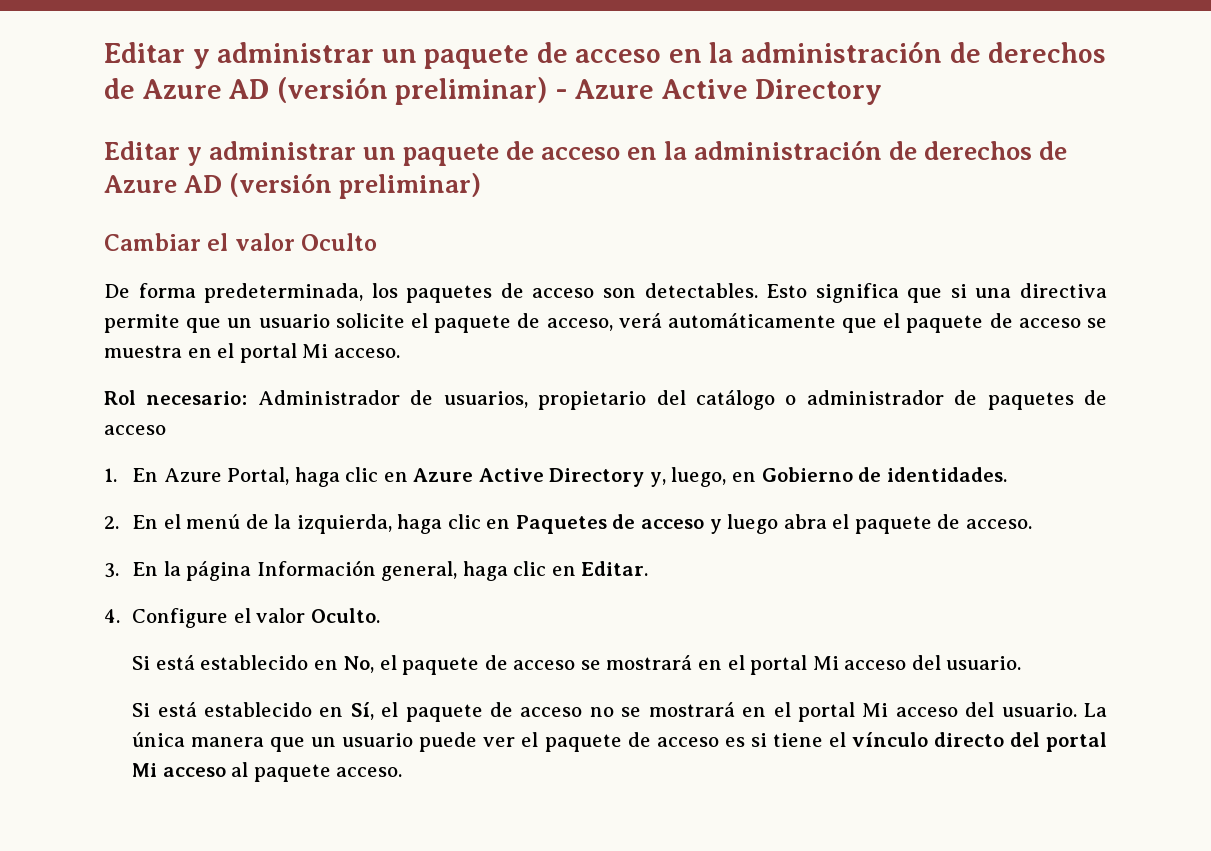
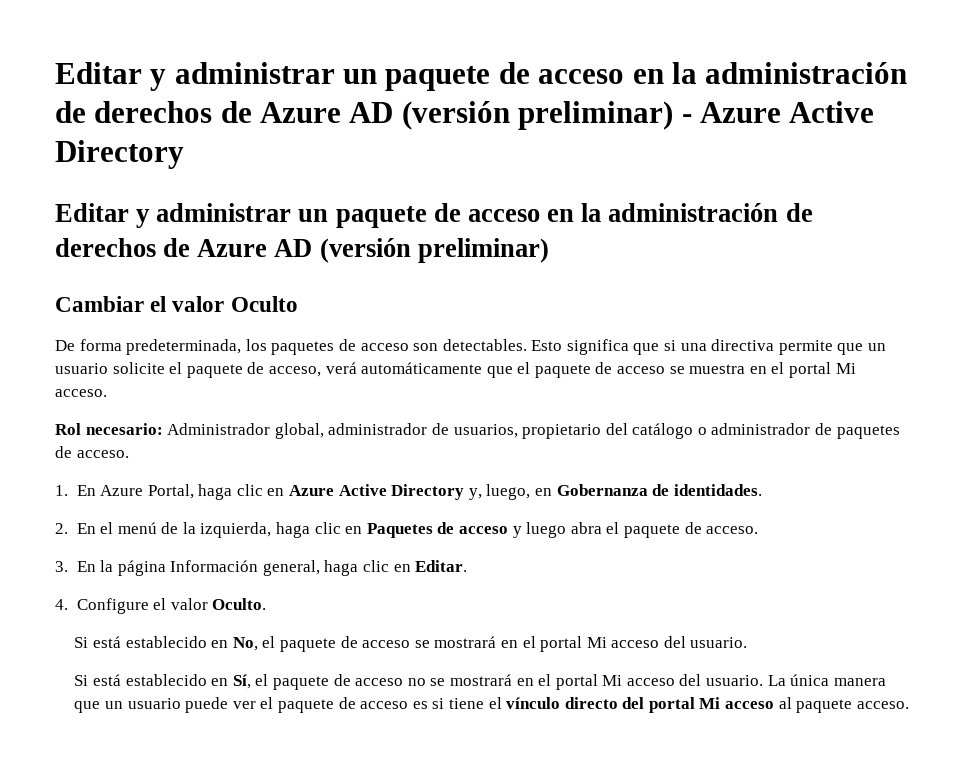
- Rol necesario: Administrador de usuarios, propietario del catálogo o administrador de paquetes de acceso
+ Rol necesario: Administrador global, administrador de usuarios, propietario del catálogo o administrador de paquetes de acceso.
- 1. En Azure Portal, haga clic en Azure Active Directory y, luego, en Gobierno de identidades.
+ 1. En Azure Portal, haga clic en Azure Active Directory y, luego, en Gobernanza de identidades.

